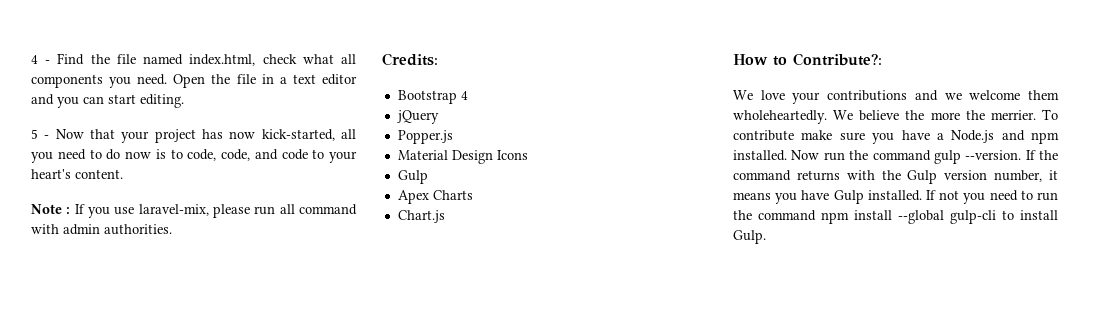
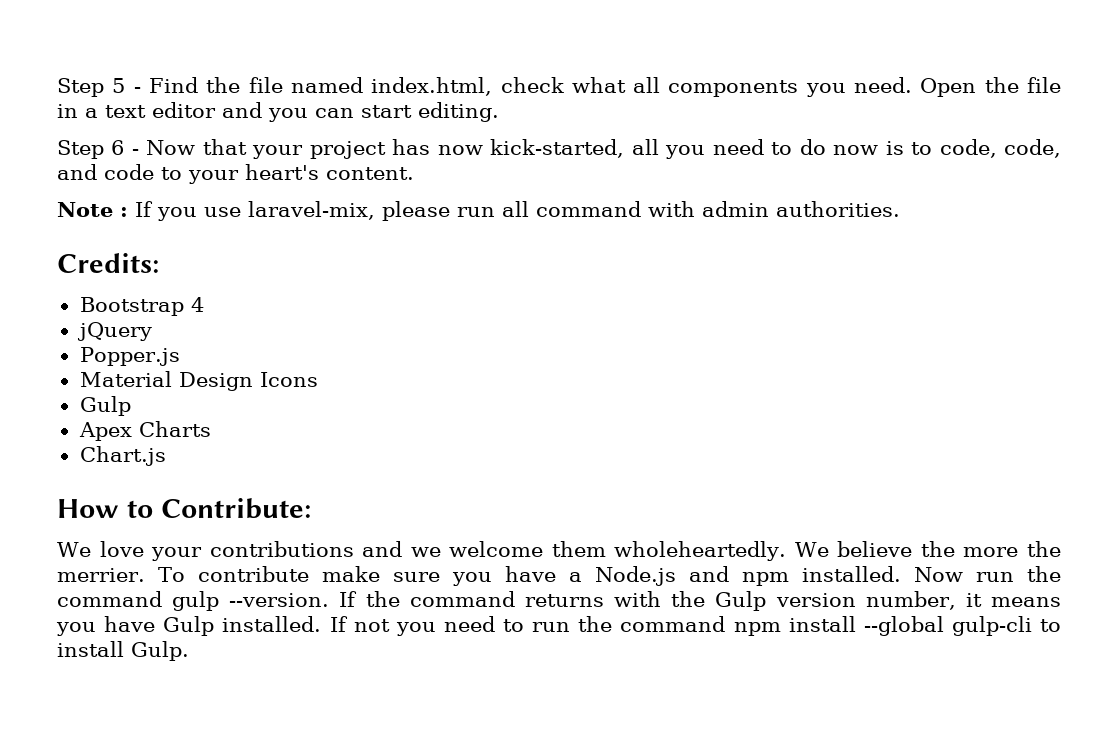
- 4 - Find the file named index.html, check what all components you need.
+ Step 5 - Find the file named index.html, check what all components you need.
- 5 - Now that your project has now kick-started, all you need to do now is to code, code, and code to your heart's content.
+ Step 6 - Now that your project has now kick-started, all you need to do now is to code, code, and code to your heart's content.
- How to Contribute?:
+ How to Contribute:

